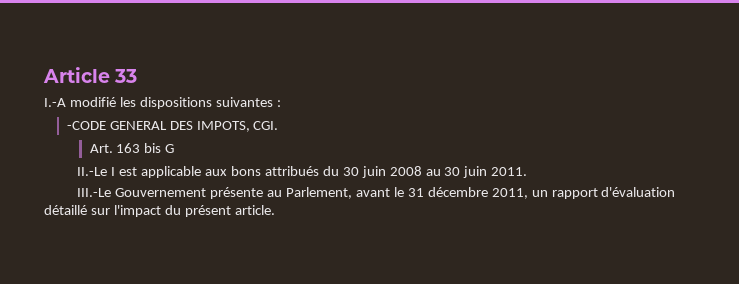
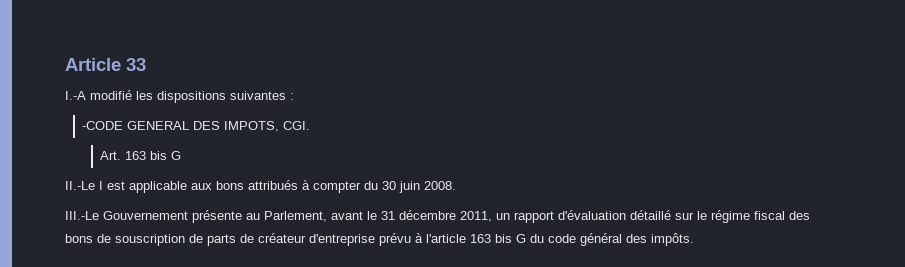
- II.-Le I est applicable aux bons attribués du 30 juin 2008 au 30 juin 2011.
+ II.-Le I est applicable aux bons attribués à compter du 30 juin 2008.
- III.-Le Gouvernement présente au Parlement, avant le 31 décembre 2011, un rapport d'évaluation détaillé sur l'impact du présent article.
+ III.-Le Gouvernement présente au Parlement, avant le 31 décembre 2011, un rapport d'évaluation détaillé sur le régime fiscal des bons de souscription de parts de créateur d'entreprise prévu à l'article 163 bis G du code général des impôts.

